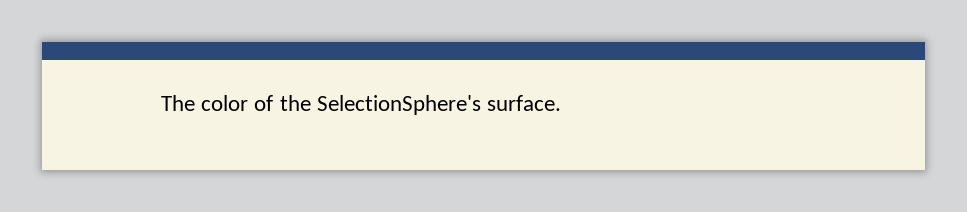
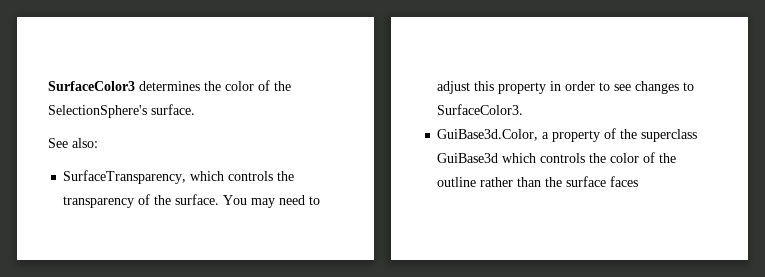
- The color of the SelectionSphere's surface.
+ SurfaceColor3 determines the color of the SelectionSphere's surface.
+ See also:
+ SurfaceTransparency, which controls the transparency of the surface. You may need to adjust this property in order to see changes to SurfaceColor3.
+ GuiBase3d.Color, a property of the superclass GuiBase3d which controls the color of the outline rather than the surface faces

